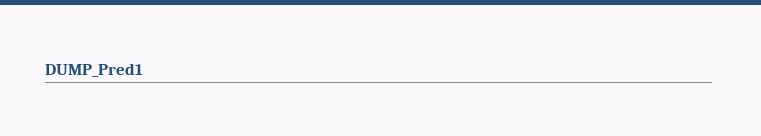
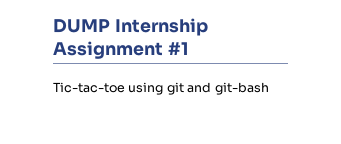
- DUMP_Pred1
+ DUMP Internship Assignment #1
+ Tic-tac-toe using git and git-bash

